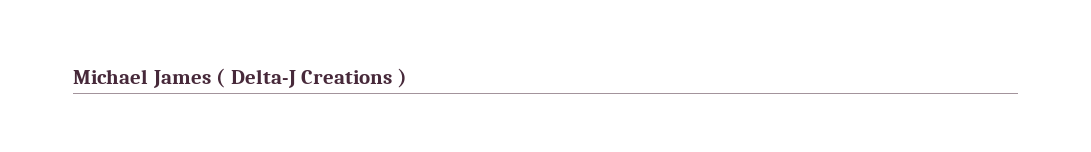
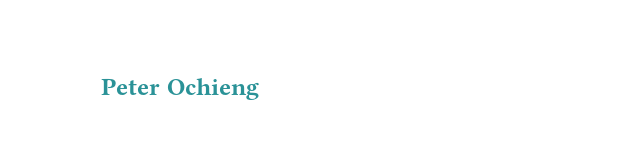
- Michael James ( Delta-J Creations )
+ Peter Ochieng

